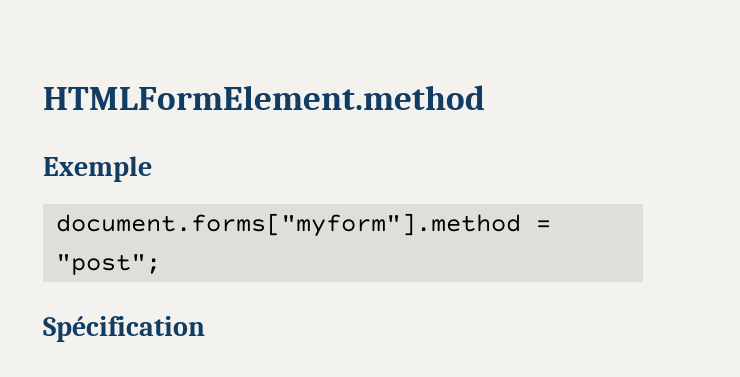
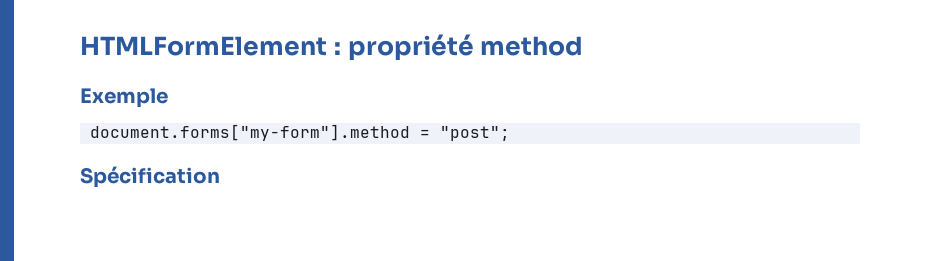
- HTMLFormElement.method
+ HTMLFormElement : propriété method
- document.forms["myform"].method = "post";
+ document.forms["my-form"].method = "post";

